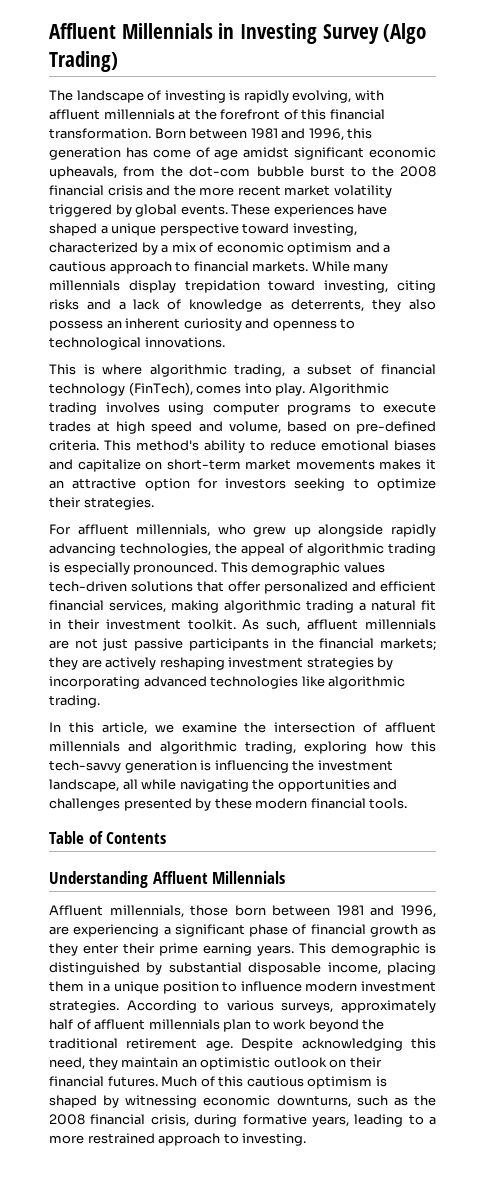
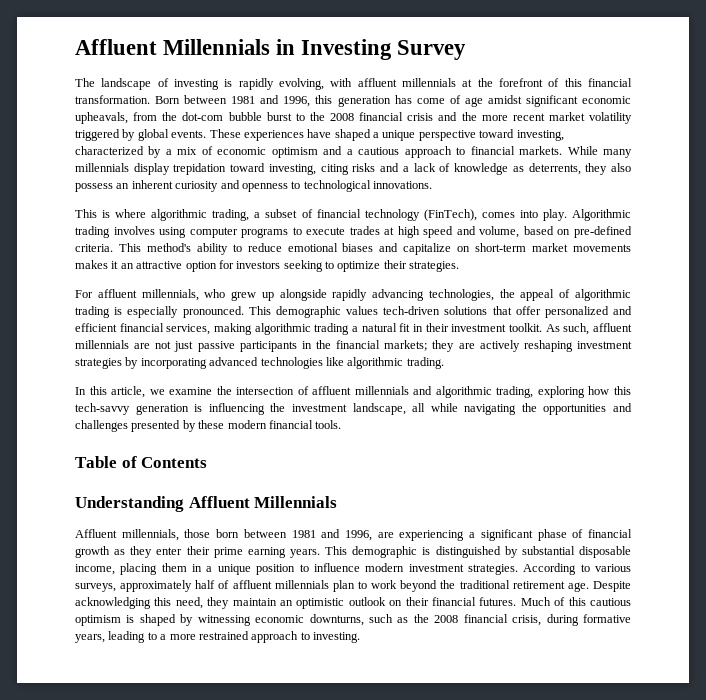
- Affluent Millennials in Investing Survey (Algo Trading)
+ Affluent Millennials in Investing Survey

